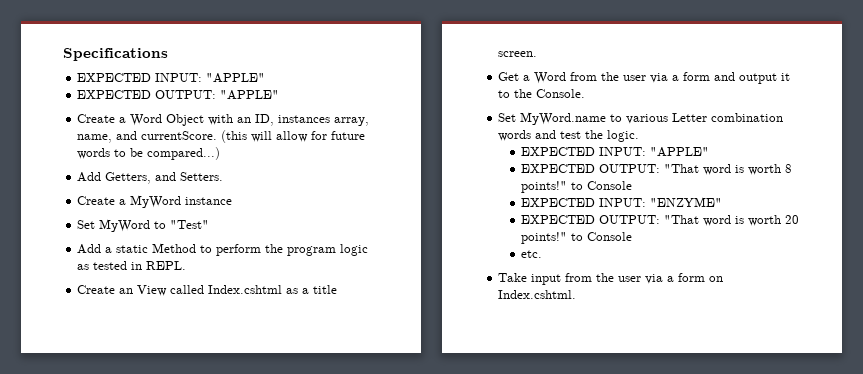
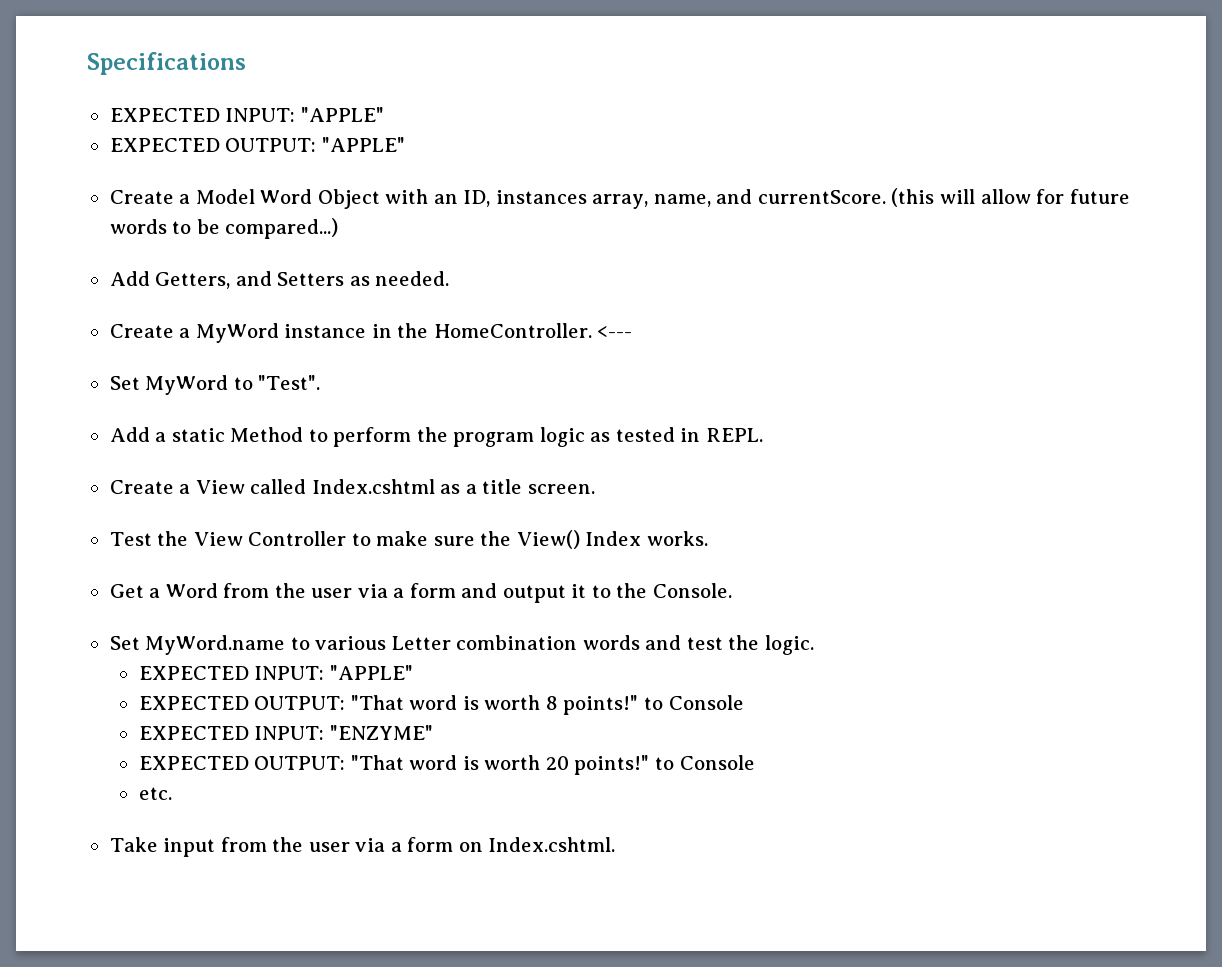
- Create a Word Object with an ID, instances array, name, and currentScore.
+ Create a Model Word Object with an ID, instances array, name, and currentScore.
- Add Getters, and Setters.
+ Add Getters, and Setters as needed.
- Create a MyWord instance
+ Create a MyWord instance in the HomeController. <---
- Set MyWord to "Test"
+ Set MyWord to "Test".
- Create an View called Index.cshtml as a title screen.
+ Create a View called Index.cshtml as a title screen.
+ Test the View Controller to make sure the View() Index works.

